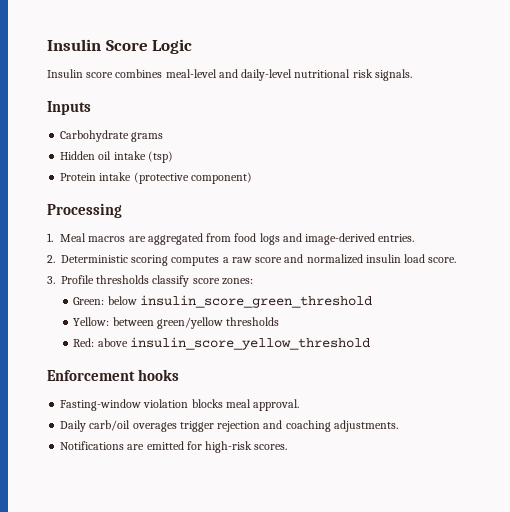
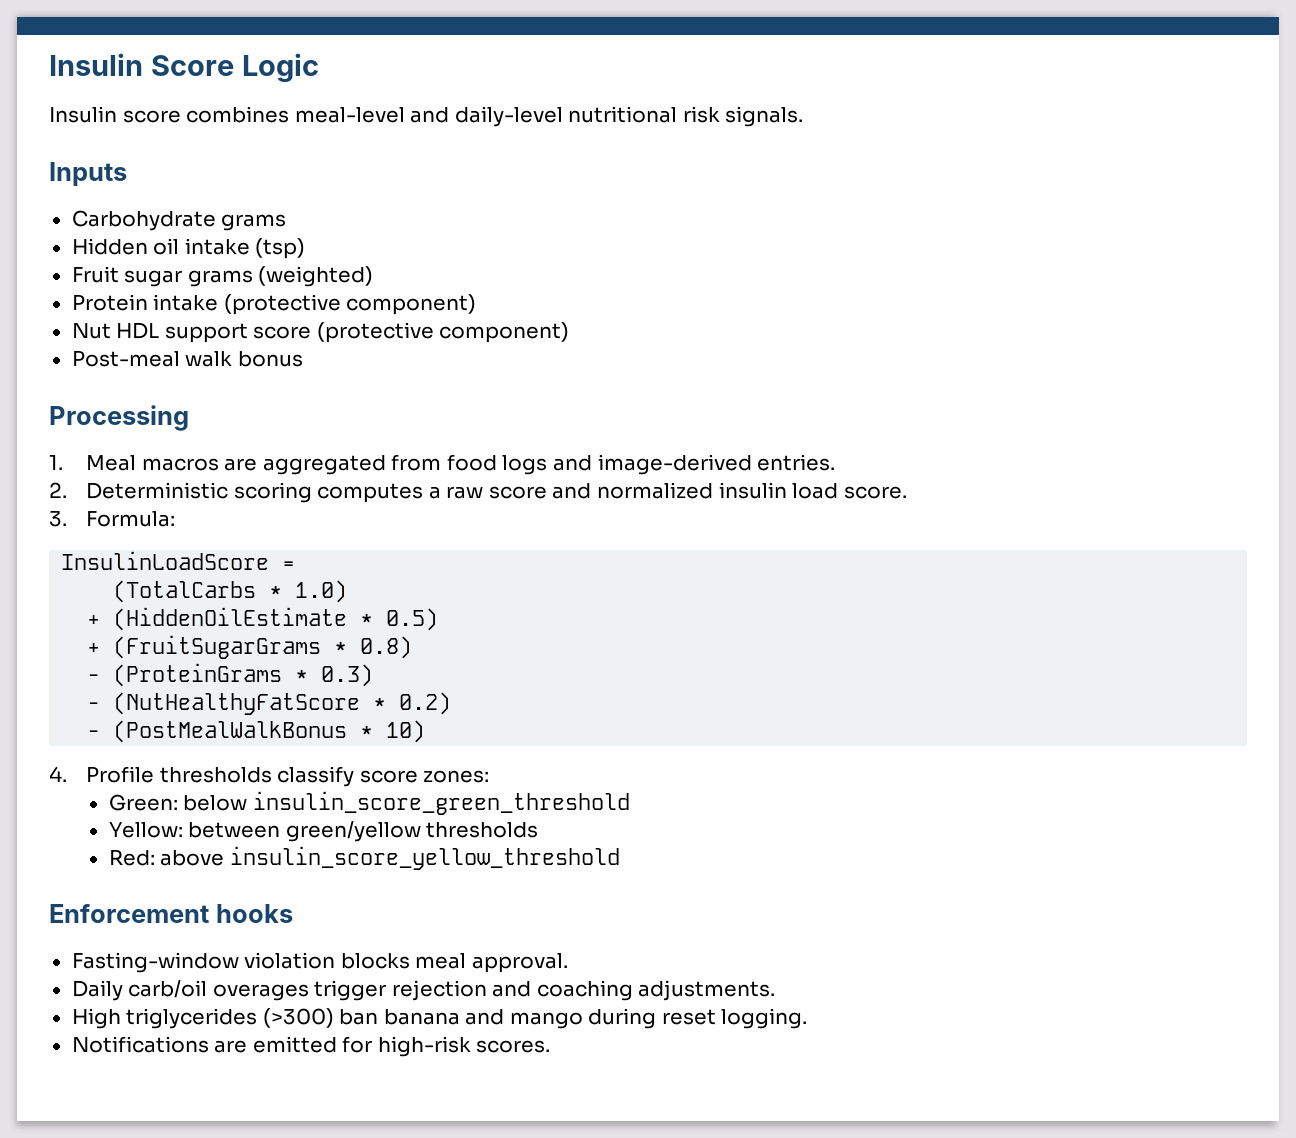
+ Fruit sugar grams (weighted)
+ Nut HDL support score (protective component)
+ Post-meal walk bonus
- 3. Profile thresholds classify score zones:
+ 3. Formula:
+ InsulinLoadScore =
+ (TotalCarbs * 1.0)
+ + (HiddenOilEstimate * 0.5)
+ + (FruitSugarGrams * 0.8)
+ - (ProteinGrams * 0.3)
+ - (NutHealthyFatScore * 0.2)
+ - (PostMealWalkBonus * 10)
+ 4. Profile thresholds classify score zones:
+ High triglycerides (>300) ban banana and mango during reset logging.

